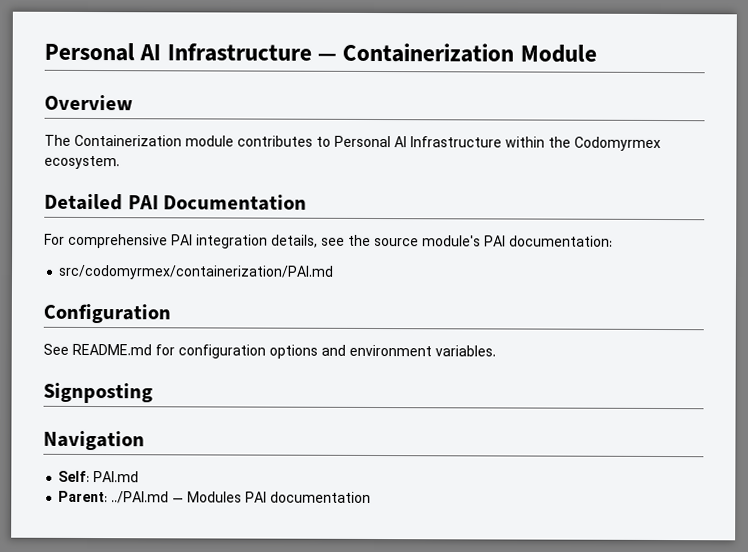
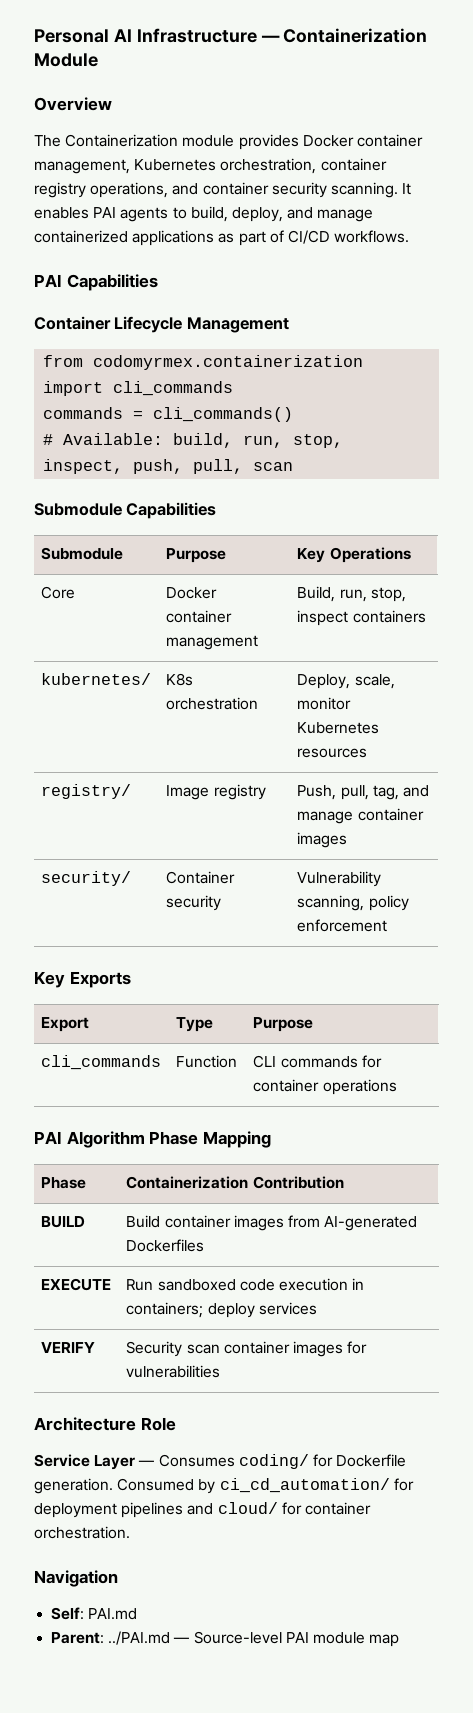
- The Containerization module contributes to Personal AI Infrastructure within the Codomyrmex ecosystem.
- Detailed PAI Documentation
- For comprehensive PAI integration details, see the source module's PAI documentation:
- src/codomyrmex/containerization/PAI.md
- Configuration
- See README.md for configuration options and environment variables.
- Signposting
+ The Containerization module provides Docker container management, Kubernetes orchestration, container registry operations, and container security scanning. It enables PAI agents to build, deploy, and manage containerized applications as part of CI/CD workflows.
+ PAI Capabilities
+ Container Lifecycle Management
+ from codomyrmex.containerization import cli_commands
+ commands = cli_commands()
+ # Available: build, run, stop, inspect, push, pull, scan
+ Submodule Capabilities
+ Submodule | Purpose | Key Operations
+ Core | Docker container management | Build, run, stop, inspect containers
+ kubernetes/ | K8s orchestration | Deploy, scale, monitor Kubernetes resources
+ registry/ | Image registry | Push, pull, tag, and manage container images
+ security/ | Container security | Vulnerability scanning, policy enforcement
+ Key Exports
+ Export | Type | Purpose
+ cli_commands | Function | CLI commands for container operations
+ PAI Algorithm Phase Mapping
+ Phase | Containerization Contribution
+ BUILD | Build container images from AI-generated Dockerfiles
+ EXECUTE | Run sandboxed code execution in containers; deploy services
+ VERIFY | Security scan container images for vulnerabilities
+ Architecture Role
+ Service Layer — Consumes coding/ for Dockerfile generation. Consumed by ci_cd_automation/ for deployment pipelines and cloud/ for container orchestration.
- Parent: ../PAI.md — Modules PAI documentation
+ Parent: ../PAI.md — Source-level PAI module map

